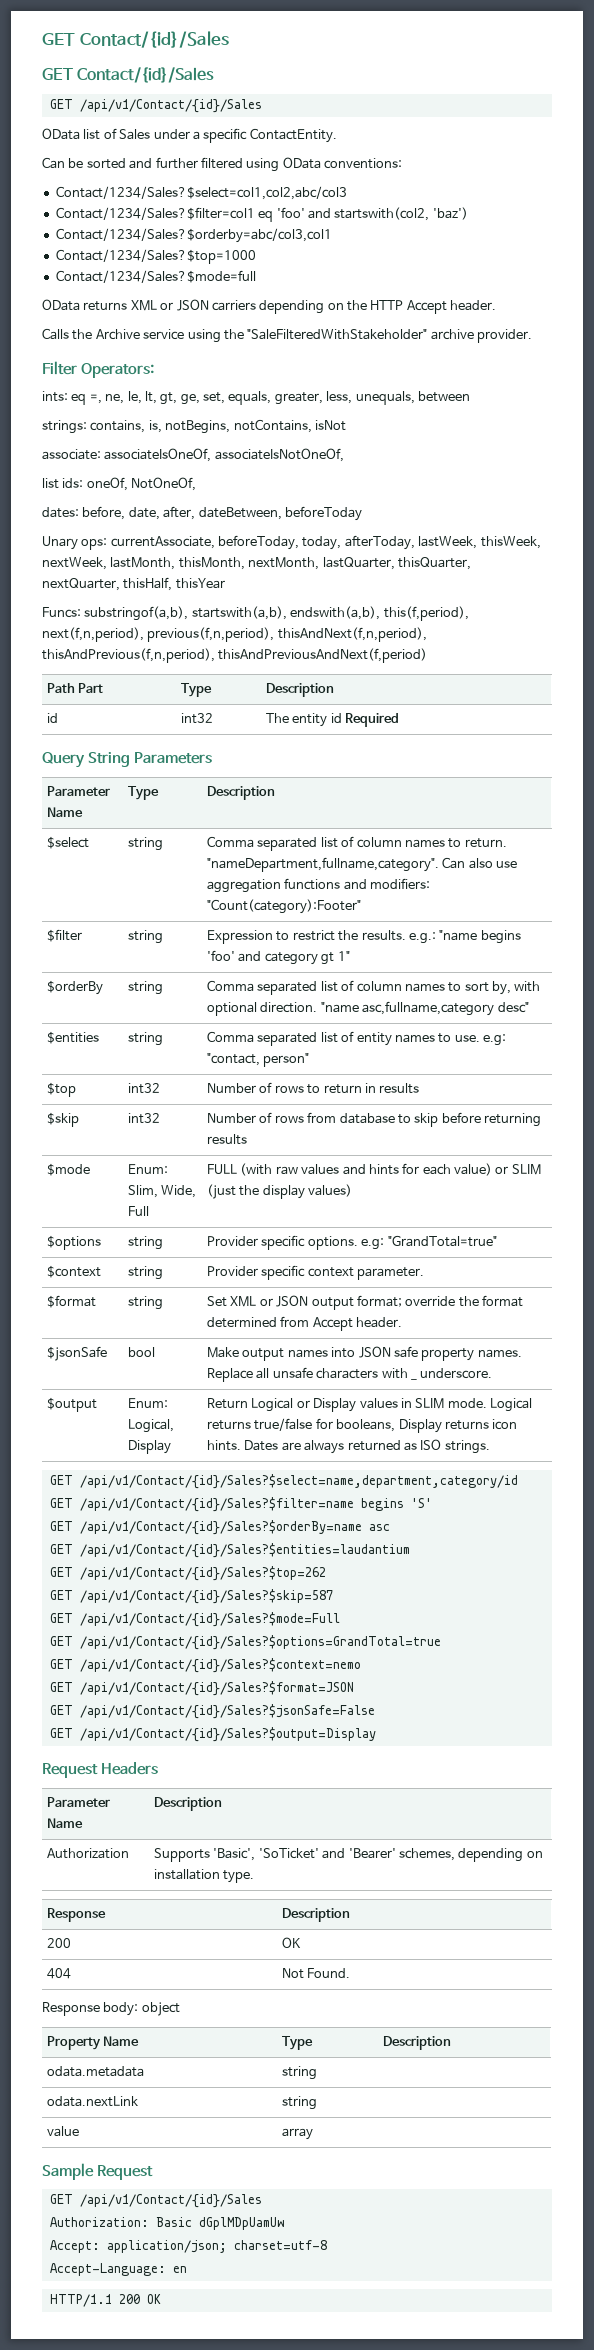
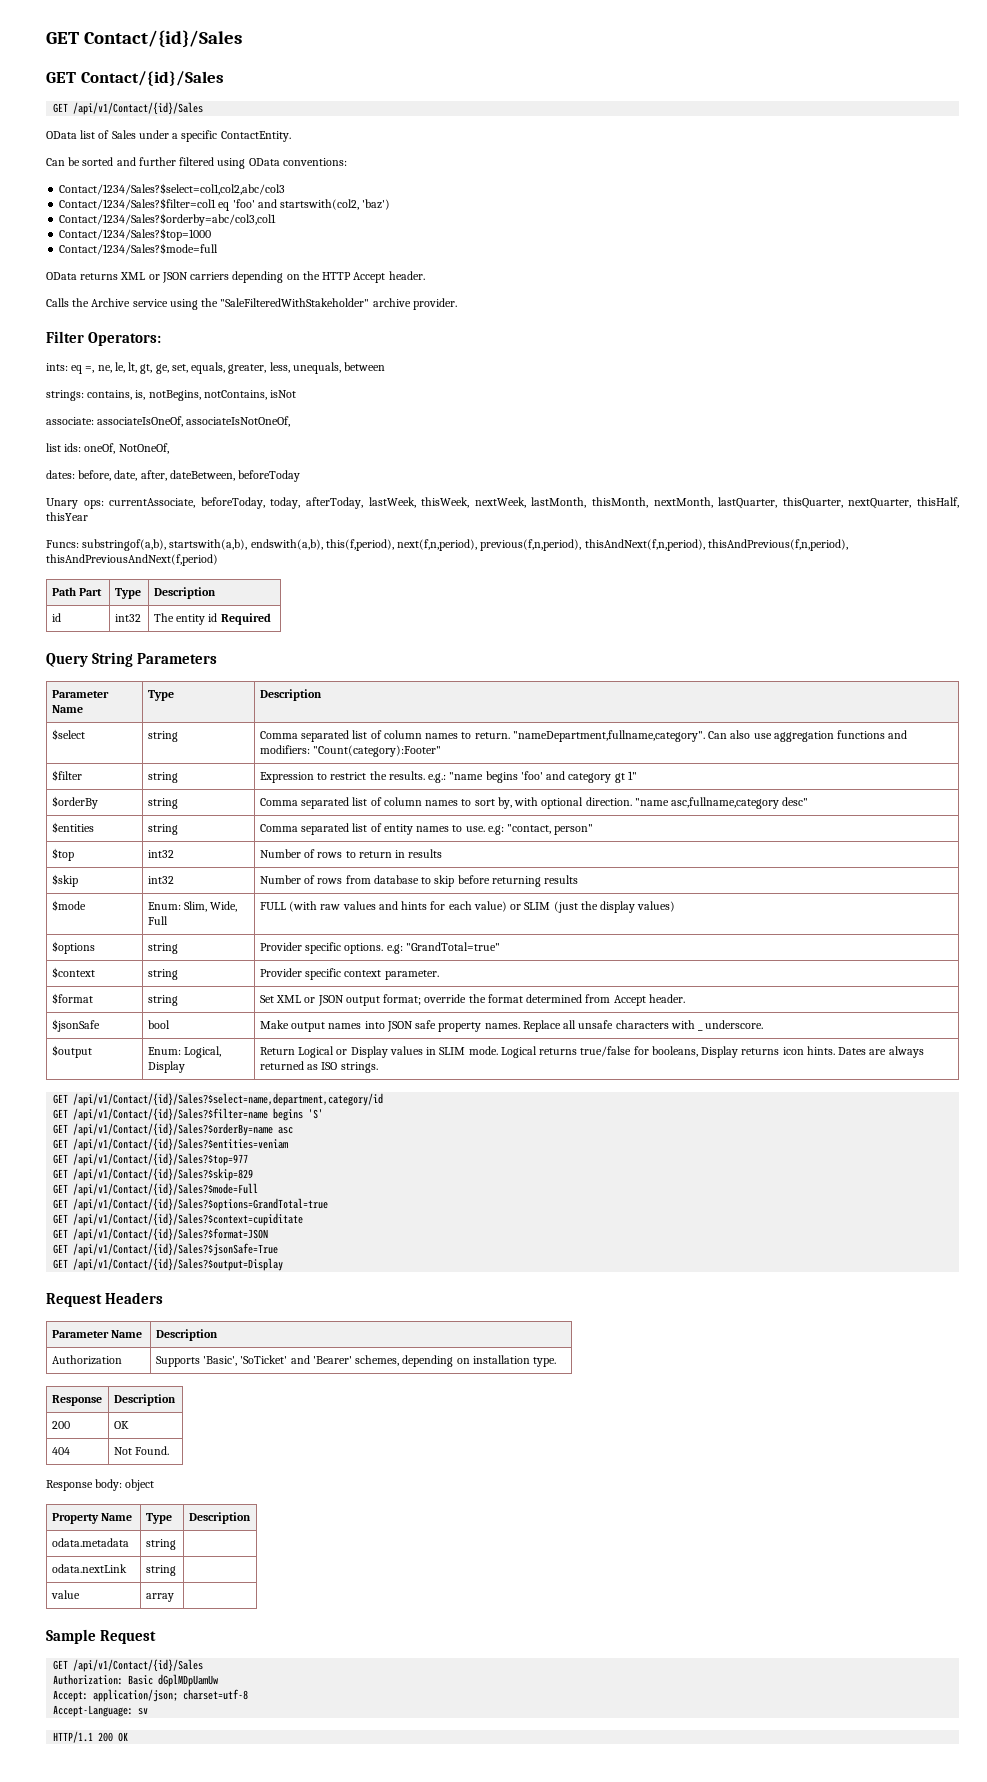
- GET /api/v1/Contact/{id}/Sales?$entities=laudantium
- GET /api/v1/Contact/{id}/Sales?$top=262
- GET /api/v1/Contact/{id}/Sales?$skip=587
+ GET /api/v1/Contact/{id}/Sales?$entities=veniam
+ GET /api/v1/Contact/{id}/Sales?$top=977
+ GET /api/v1/Contact/{id}/Sales?$skip=829
- GET /api/v1/Contact/{id}/Sales?$context=nemo
+ GET /api/v1/Contact/{id}/Sales?$context=cupiditate
- GET /api/v1/Contact/{id}/Sales?$jsonSafe=False
+ GET /api/v1/Contact/{id}/Sales?$jsonSafe=True
- Accept-Language: en
+ Accept-Language: sv

